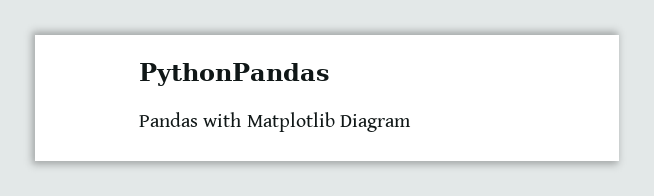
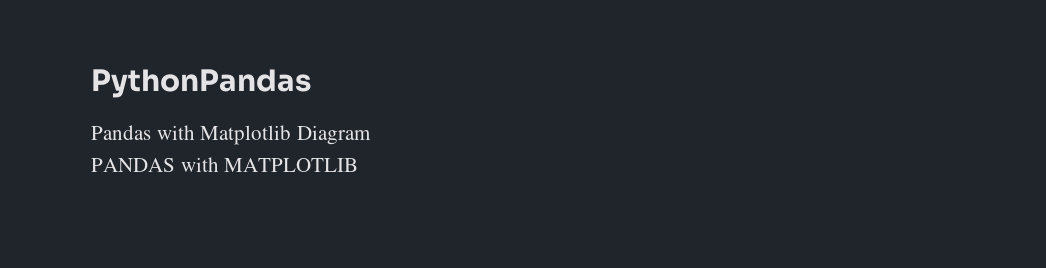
+ PANDAS with MATPLOTLIB

